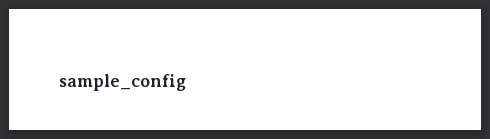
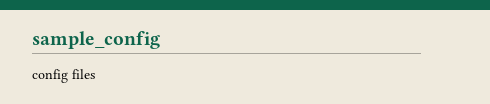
+ config files

